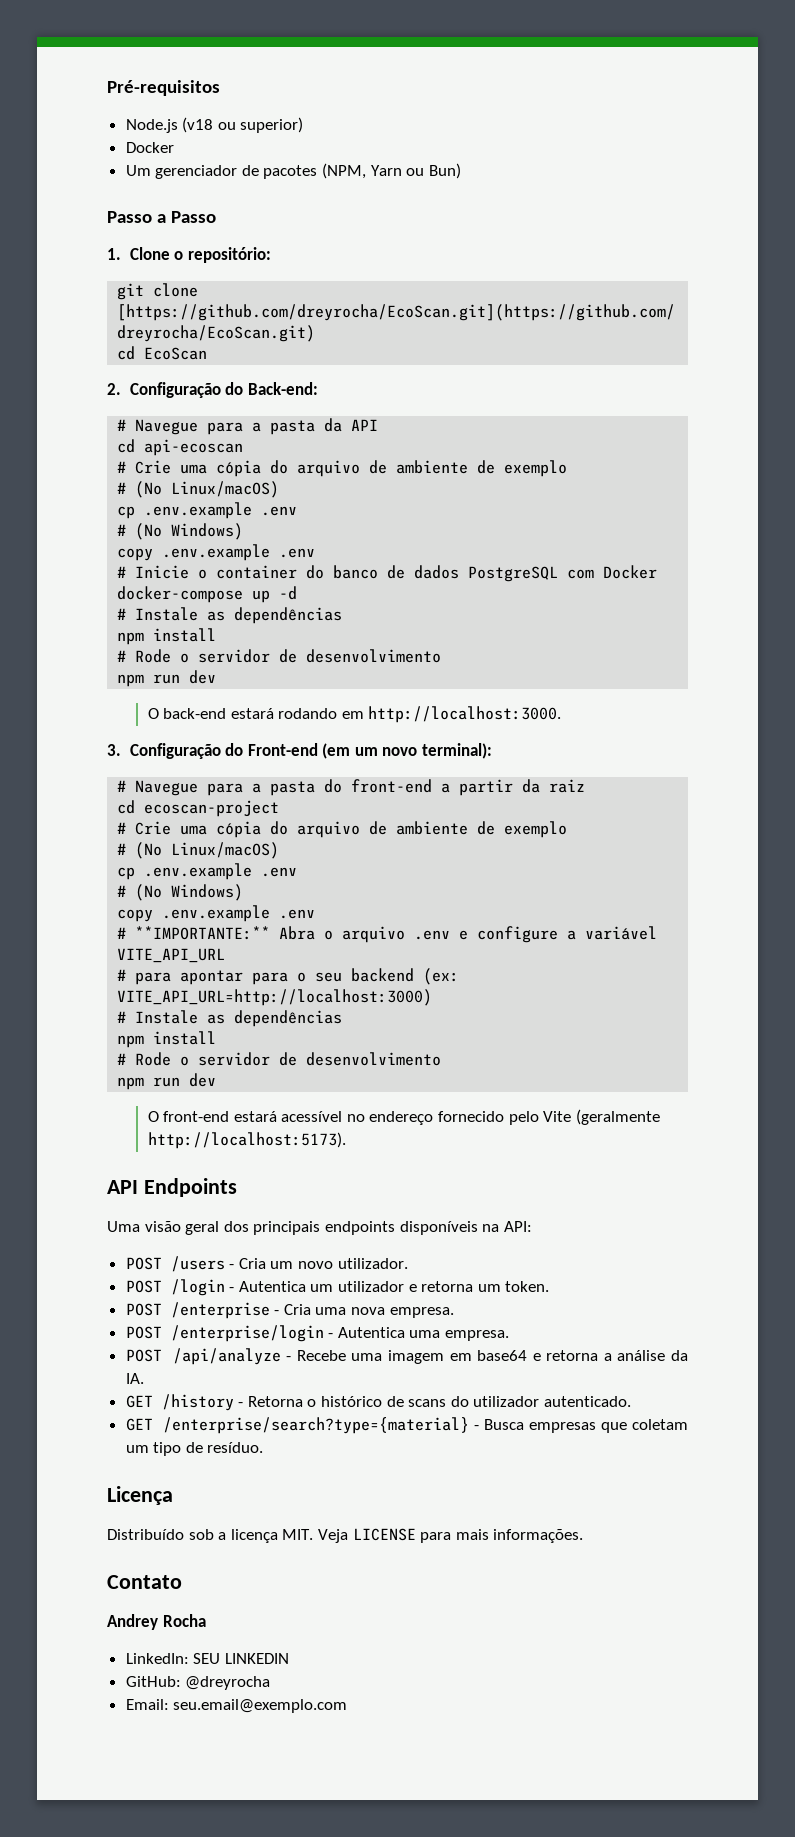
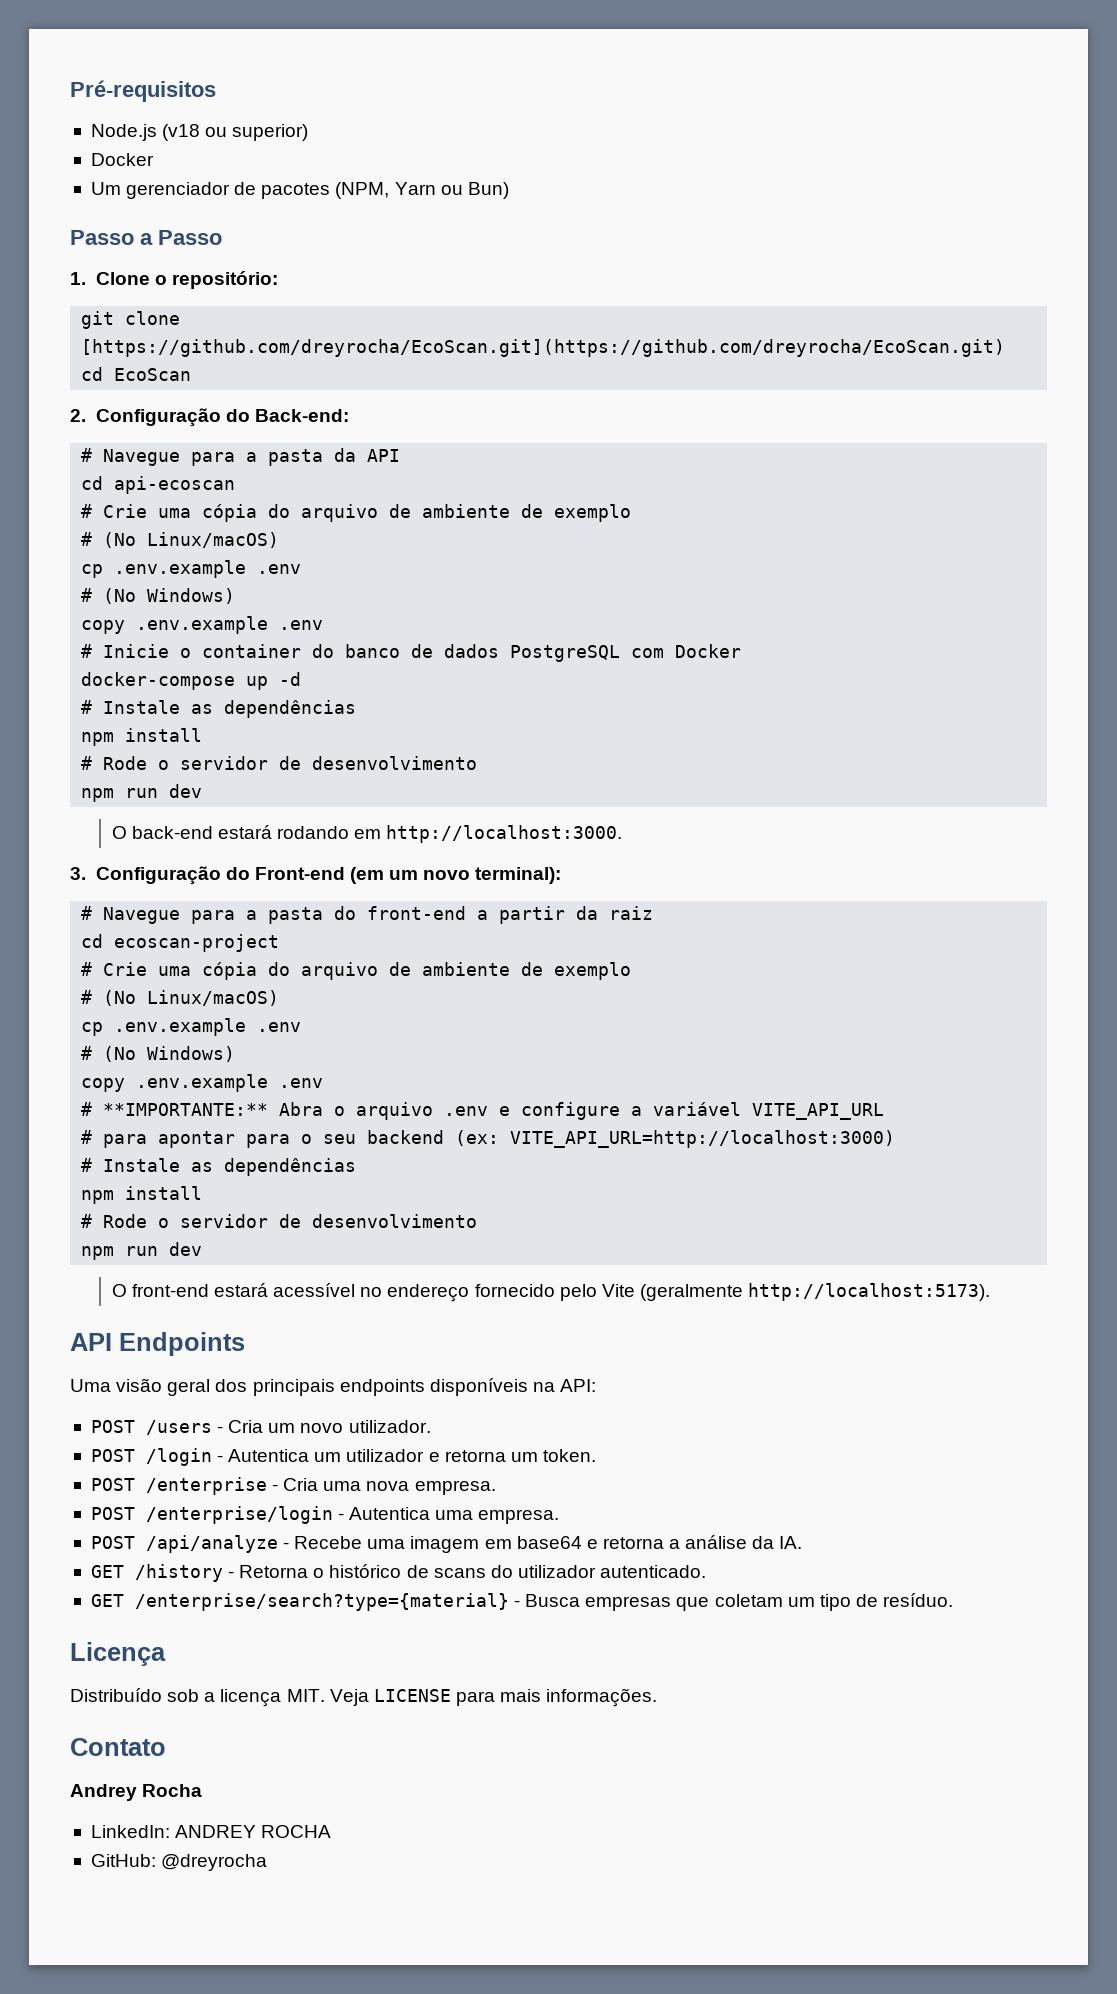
- LinkedIn: SEU LINKEDIN
+ LinkedIn: ANDREY ROCHA
- Email: seu.email@exemplo.com

